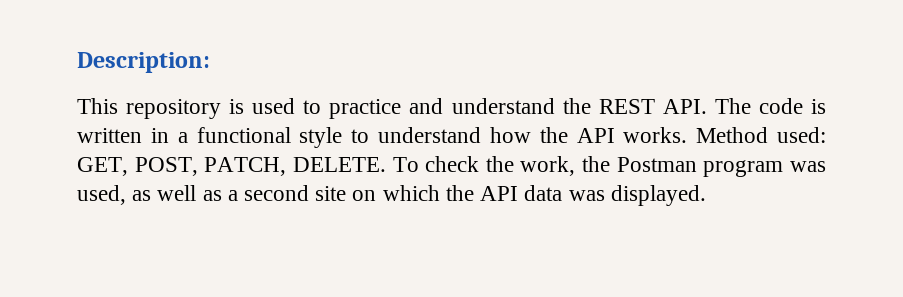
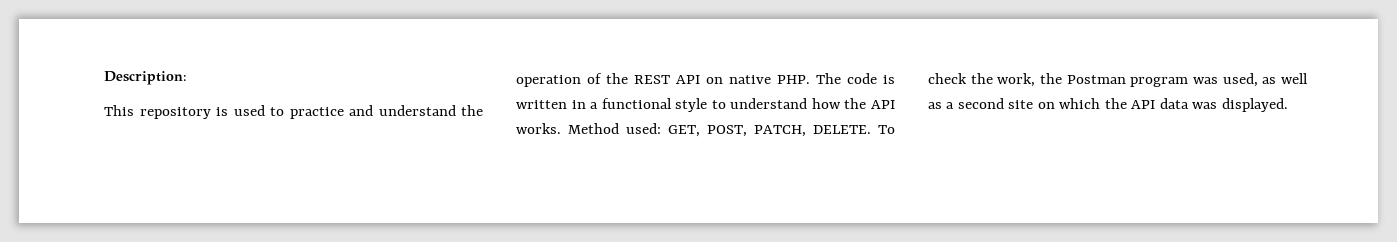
- This repository is used to practice and understand the REST API. The code is written in a functional style to understand how the API works.
+ This repository is used to practice and understand the operation of the REST API on native PHP. The code is written in a functional style to understand how the API works.

